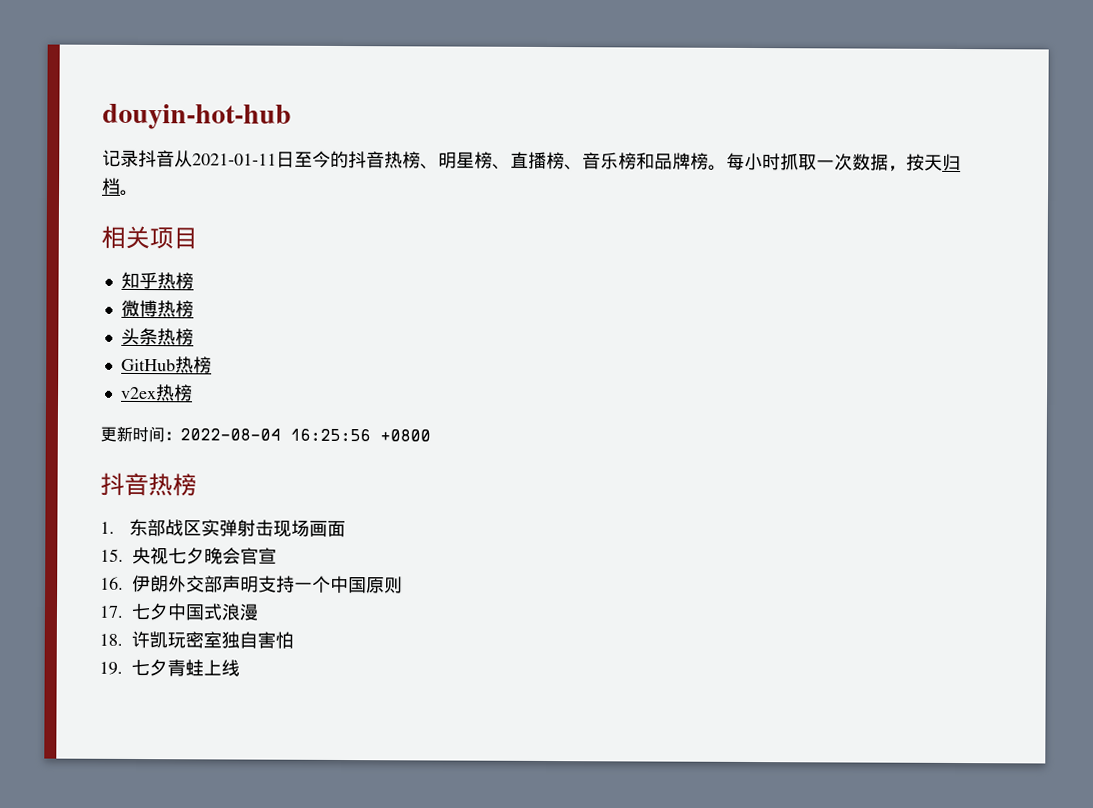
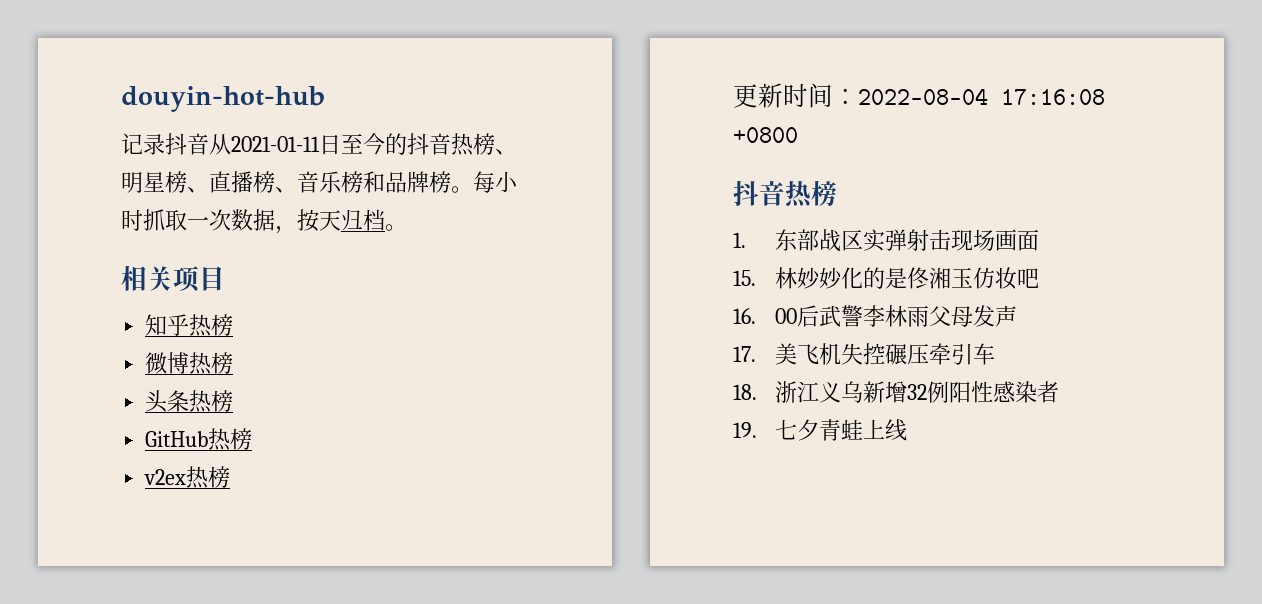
- 更新时间：2022-08-04 16:25:56 +0800
+ 更新时间：2022-08-04 17:16:08 +0800
- 15.央视七夕晚会官宣
- 16.伊朗外交部声明支持一个中国原则
- 17.七夕中国式浪漫
- 18.许凯玩密室独自害怕
+ 15.林妙妙化的是佟湘玉仿妆吧
+ 16. 00后武警李林雨父母发声
+ 17.美飞机失控碾压牵引车
+ 18.浙江义乌新增32例阳性感染者

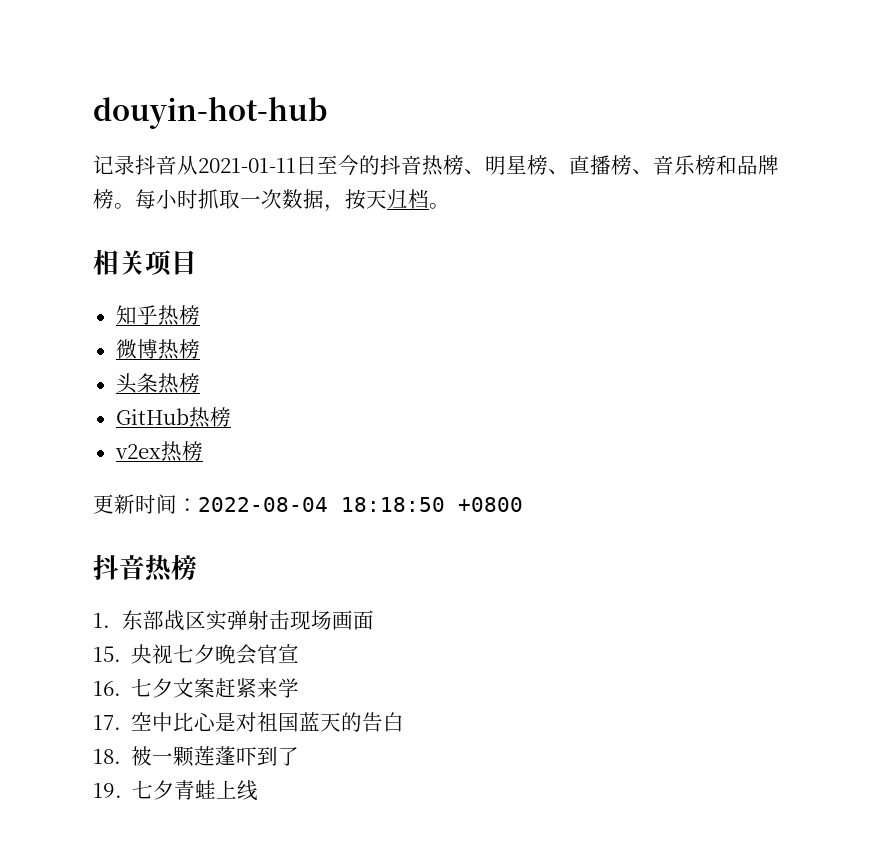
- 更新时间：2022-08-04 17:16:08 +0800
+ 更新时间：2022-08-04 18:18:50 +0800
- 15.林妙妙化的是佟湘玉仿妆吧
- 16. 00后武警李林雨父母发声
- 17.美飞机失控碾压牵引车
- 18.浙江义乌新增32例阳性感染者
+ 15.央视七夕晚会官宣
+ 16.七夕文案赶紧来学
+ 17.空中比心是对祖国蓝天的告白
+ 18.被一颗莲蓬吓到了

